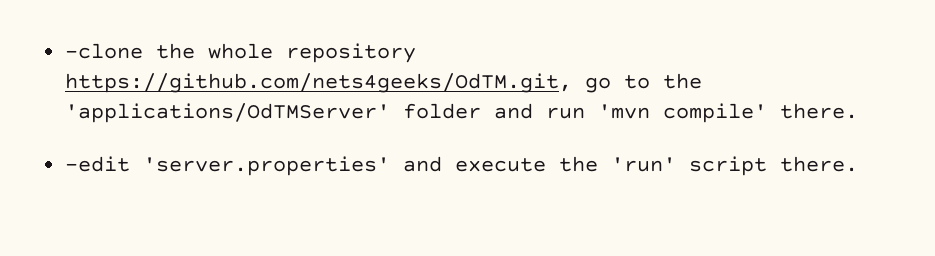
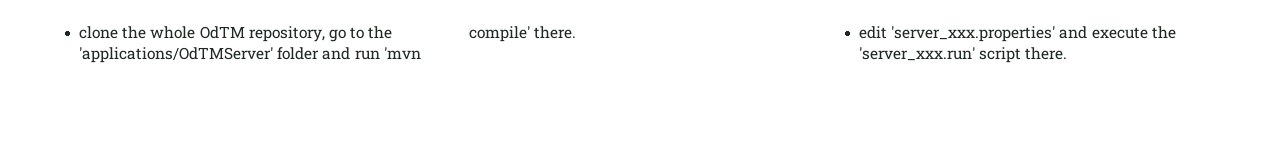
- -clone the whole repository https://github.com/nets4geeks/OdTM.git, go to the 'applications/OdTMServer' folder and run 'mvn compile' there.
+ clone the whole OdTM repository, go to the 'applications/OdTMServer' folder and run 'mvn compile' there.
- -edit 'server.properties' and execute the 'run' script there.
+ edit 'server_xxx.properties' and execute the 'server_xxx.run' script there.

